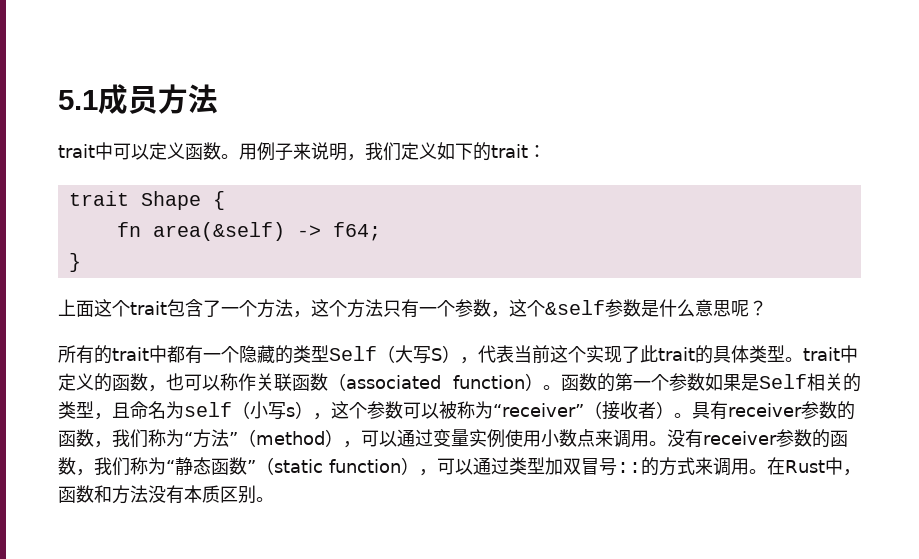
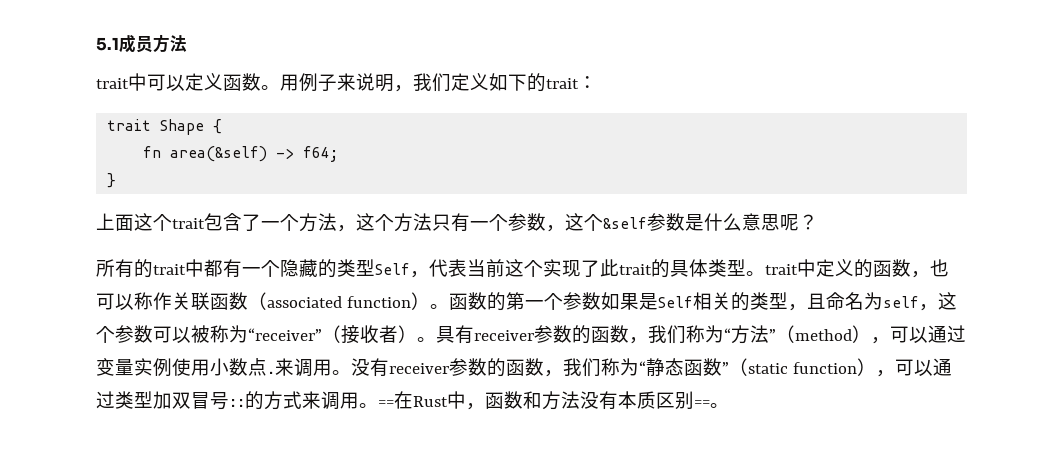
- 所有的trait中都有一个隐藏的类型Self（大写S），代表当前这个实现了此trait的具体类型。trait中定义的函数，也可以称作关联函数（associated function）。
+ 所有的trait中都有一个隐藏的类型Self，代表当前这个实现了此trait的具体类型。trait中定义的函数，也可以称作关联函数（associated function）。
- 函数的第一个参数如果是Self相关的类型，且命名为self（小写s），这个参数可以被称为“receiver”（接收者）。
+ 函数的第一个参数如果是Self相关的类型，且命名为self，这个参数可以被称为“receiver”（接收者）。
- 具有receiver参数的函数，我们称为“方法”（method），可以通过变量实例使用小数点来调用。
+ 具有receiver参数的函数，我们称为“方法”（method），可以通过变量实例使用小数点.来调用。
- 在Rust中，函数和方法没有本质区别。
+ ==在Rust中，函数和方法没有本质区别==。

